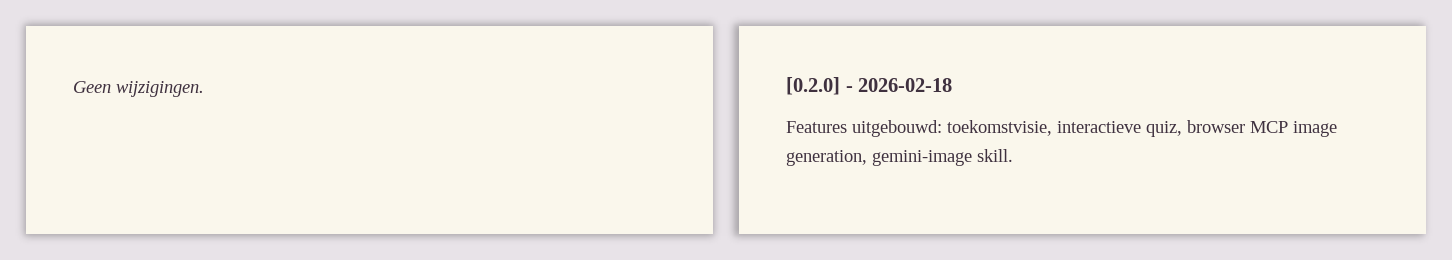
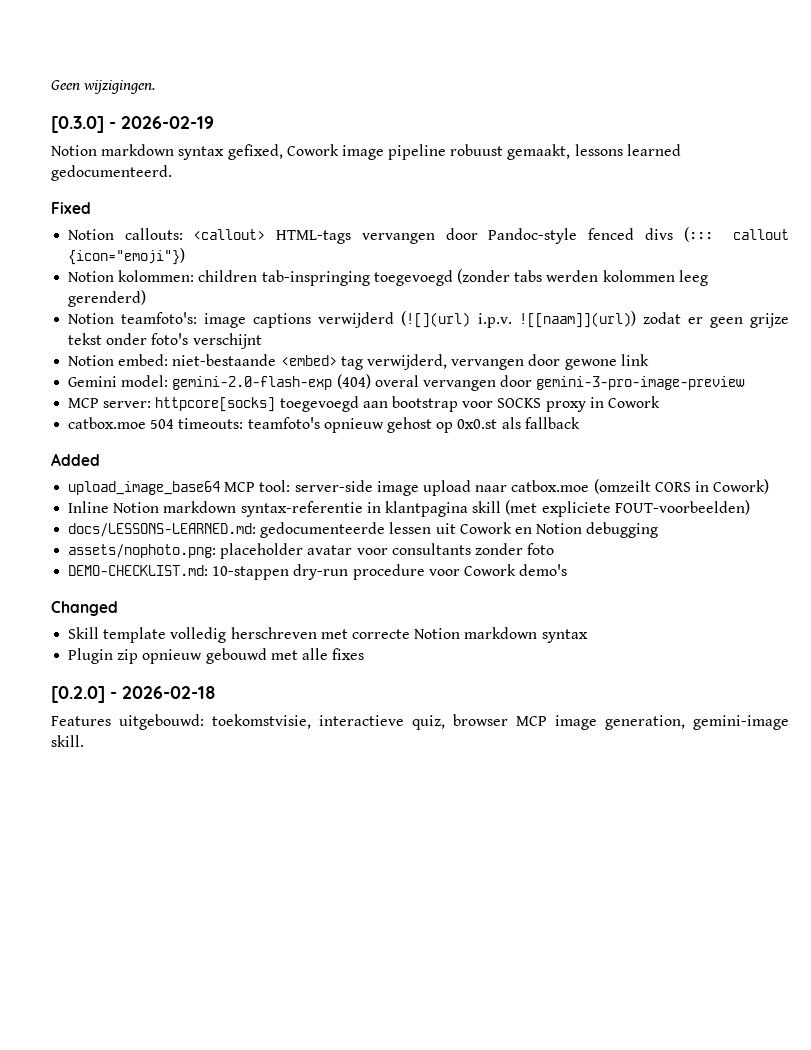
+ [0.3.0] - 2026-02-19
+ Notion markdown syntax gefixed, Cowork image pipeline robuust gemaakt, lessons learned gedocumenteerd.
+ Fixed
+ Notion callouts: <callout> HTML-tags vervangen door Pandoc-style fenced divs (::: callout {icon="emoji"})
+ Notion kolommen: children tab-inspringing toegevoegd (zonder tabs werden kolommen leeg gerenderd)
+ Notion teamfoto's: image captions verwijderd (![](url) i.p.v. ![[naam]](url)) zodat er geen grijze tekst onder foto's verschijnt
+ Notion embed: niet-bestaande <embed> tag verwijderd, vervangen door gewone link
+ Gemini model: gemini-2.0-flash-exp (404) overal vervangen door gemini-3-pro-image-preview
+ MCP server: httpcore[socks] toegevoegd aan bootstrap voor SOCKS proxy in Cowork
+ catbox.moe 504 timeouts: teamfoto's opnieuw gehost op 0x0.st als fallback
+ Added
+ upload_image_base64 MCP tool: server-side image upload naar catbox.moe (omzeilt CORS in Cowork)
+ Inline Notion markdown syntax-referentie in klantpagina skill (met expliciete FOUT-voorbeelden)
+ docs/LESSONS-LEARNED.md: gedocumenteerde lessen uit Cowork en Notion debugging
+ assets/nophoto.png: placeholder avatar voor consultants zonder foto
+ DEMO-CHECKLIST.md: 10-stappen dry-run procedure voor Cowork demo's
+ Changed
+ Skill template volledig herschreven met correcte Notion markdown syntax
+ Plugin zip opnieuw gebouwd met alle fixes

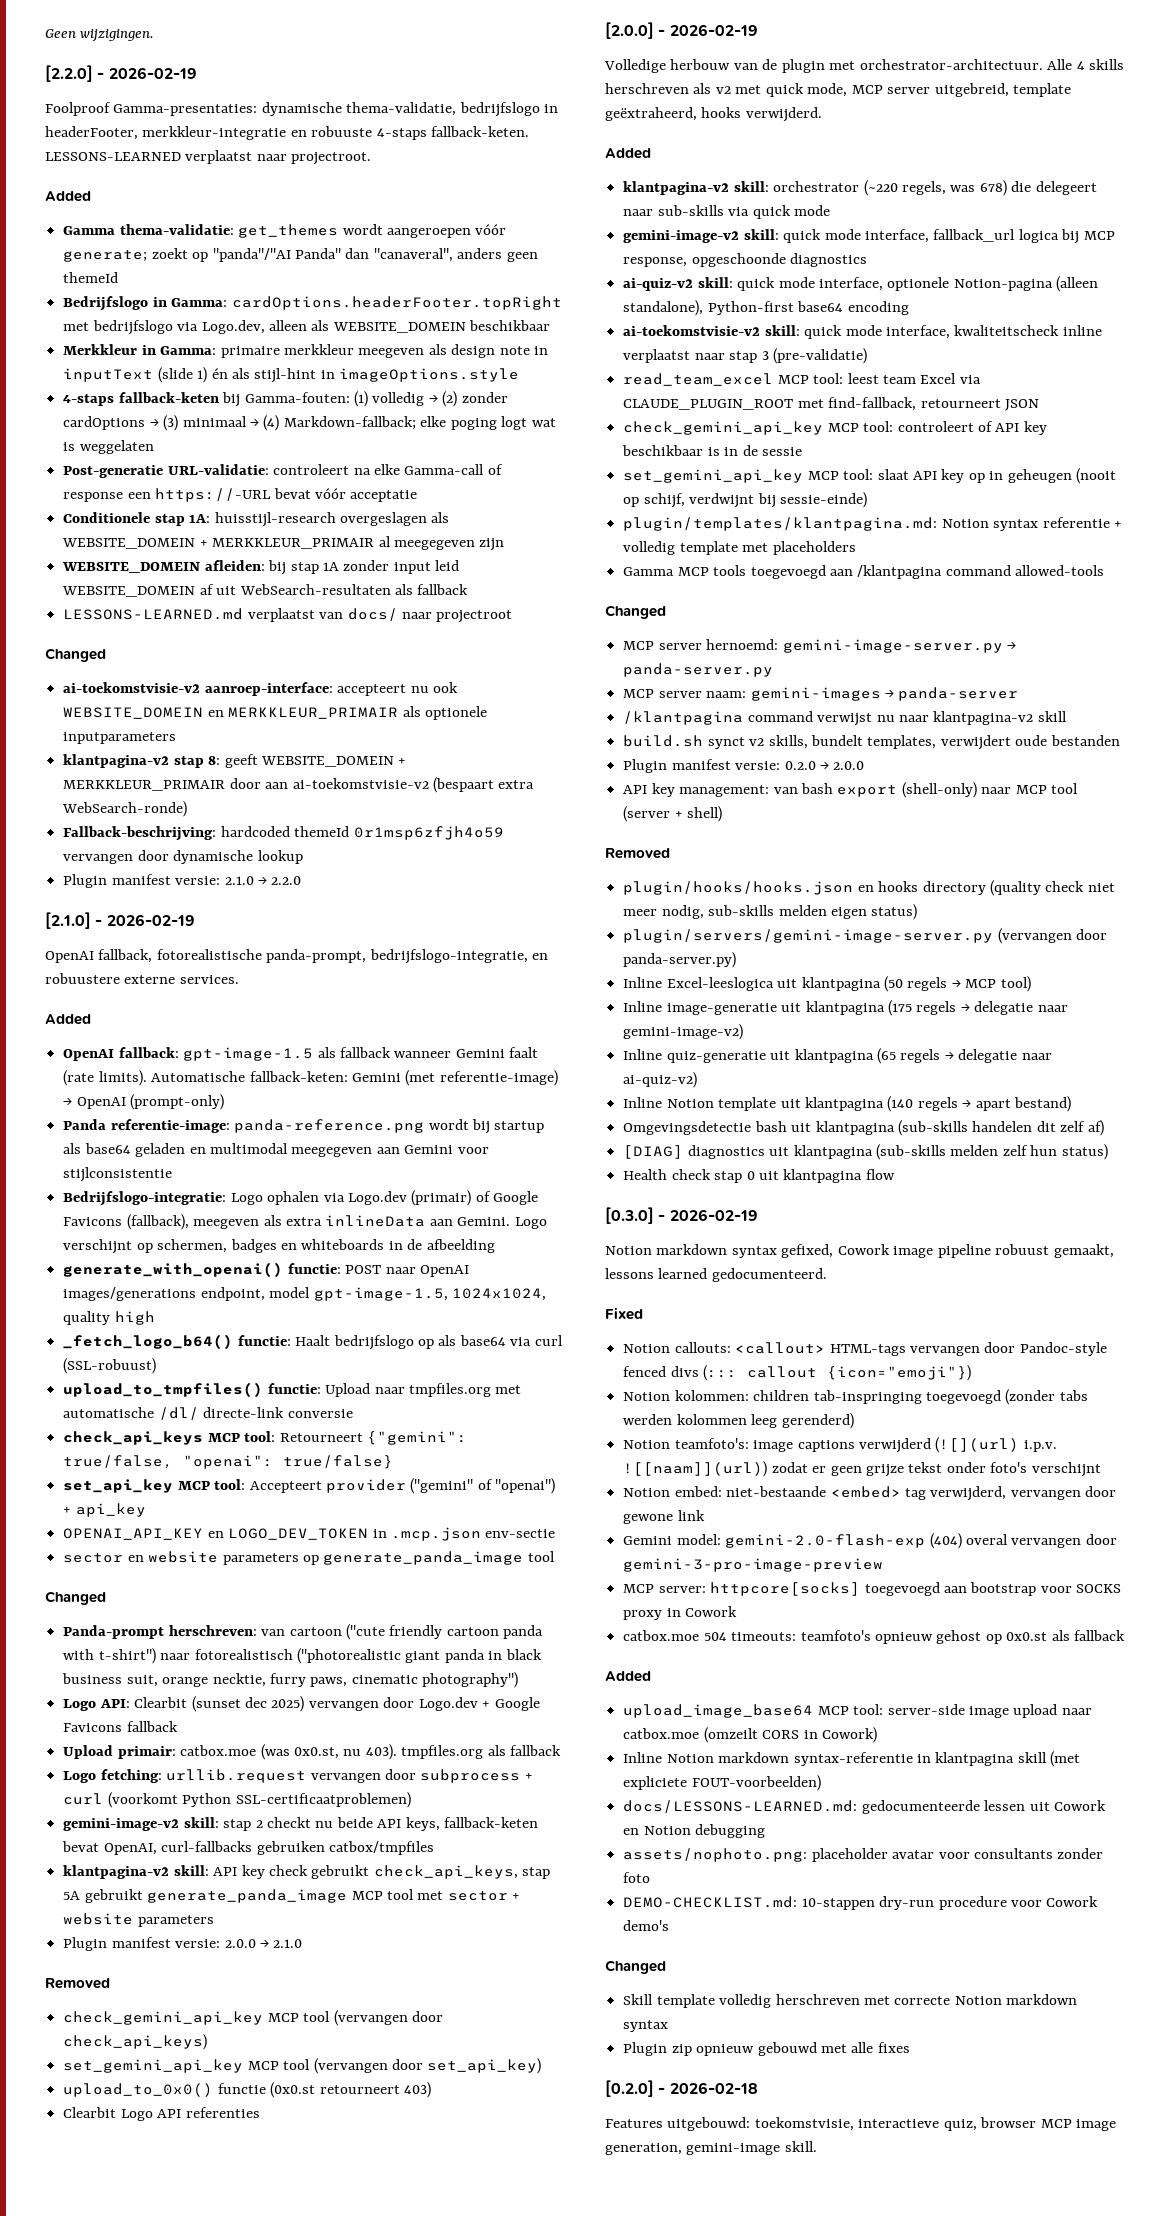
+ [2.2.0] - 2026-02-19
+ Foolproof Gamma-presentaties: dynamische thema-validatie, bedrijfslogo in headerFooter, merkkleur-integratie en robuuste 4-staps fallback-keten. LESSONS-LEARNED verplaatst naar projectroot.
+ Added
+ Gamma thema-validatie: get_themes wordt aangeroepen vóór generate; zoekt op "panda"/"AI Panda" dan "canaveral", anders geen themeId
+ Bedrijfslogo in Gamma: cardOptions.headerFooter.topRight met bedrijfslogo via Logo.dev, alleen als WEBSITE_DOMEIN beschikbaar
+ Merkkleur in Gamma: primaire merkkleur meegeven als design note in inputText (slide 1) én als stijl-hint in imageOptions.style
+ 4-staps fallback-keten bij Gamma-fouten: (1) volledig → (2) zonder cardOptions → (3) minimaal → (4) Markdown-fallback; elke poging logt wat is weggelaten
+ Post-generatie URL-validatie: controleert na elke Gamma-call of response een https://-URL bevat vóór acceptatie
+ Conditionele stap 1A: huisstijl-research overgeslagen als WEBSITE_DOMEIN + MERKKLEUR_PRIMAIR al meegegeven zijn
+ WEBSITE_DOMEIN afleiden: bij stap 1A zonder input leid WEBSITE_DOMEIN af uit WebSearch-resultaten als fallback
+ LESSONS-LEARNED.md verplaatst van docs/ naar projectroot
+ Changed
+ ai-toekomstvisie-v2 aanroep-interface: accepteert nu ook WEBSITE_DOMEIN en MERKKLEUR_PRIMAIR als optionele inputparameters
+ klantpagina-v2 stap 8: geeft WEBSITE_DOMEIN + MERKKLEUR_PRIMAIR door aan ai-toekomstvisie-v2 (bespaart extra WebSearch-ronde)
+ Fallback-beschrijving: hardcoded themeId 0r1msp6zfjh4o59 vervangen door dynamische lookup
+ Plugin manifest versie: 2.1.0 → 2.2.0
+ [2.1.0] - 2026-02-19
+ OpenAI fallback, fotorealistische panda-prompt, bedrijfslogo-integratie, en robuustere externe services.
+ Added
+ OpenAI fallback: gpt-image-1.5 als fallback wanneer Gemini faalt (rate limits). Automatische fallback-keten: Gemini (met referentie-image) → OpenAI (prompt-only)
+ Panda referentie-image: panda-reference.png wordt bij startup als base64 geladen en multimodal meegegeven aan Gemini voor stijlconsistentie
+ Bedrijfslogo-integratie: Logo ophalen via Logo.dev (primair) of Google Favicons (fallback), meegeven als extra inlineData aan Gemini. Logo verschijnt op schermen, badges en whiteboards in de afbeelding
+ generate_with_openai() functie: POST naar OpenAI images/generations endpoint, model gpt-image-1.5, 1024x1024, quality high
+ _fetch_logo_b64() functie: Haalt bedrijfslogo op als base64 via curl (SSL-robuust)
+ upload_to_tmpfiles() functie: Upload naar tmpfiles.org met automatische /dl/ directe-link conversie
+ check_api_keys MCP tool: Retourneert {"gemini": true/false, "openai": true/false}
+ set_api_key MCP tool: Accepteert provider ("gemini" of "openai") + api_key
+ OPENAI_API_KEY en LOGO_DEV_TOKEN in .mcp.json env-sectie
+ sector en website parameters op generate_panda_image tool
+ Changed
+ Panda-prompt herschreven: van cartoon ("cute friendly cartoon panda with t-shirt") naar fotorealistisch ("photorealistic giant panda in black business suit, orange necktie, furry paws, cinematic photography")
+ Logo API: Clearbit (sunset dec 2025) vervangen door Logo.dev + Google Favicons fallback
+ Upload primair: catbox.moe (was 0x0.st, nu 403). tmpfiles.org als fallback
+ Logo fetching: urllib.request vervangen door subprocess + curl (voorkomt Python SSL-certificaatproblemen)
+ gemini-image-v2 skill: stap 2 checkt nu beide API keys, fallback-keten bevat OpenAI, curl-fallbacks gebruiken catbox/tmpfiles
+ klantpagina-v2 skill: API key check gebruikt check_api_keys, stap 5A gebruikt generate_panda_image MCP tool met sector + website parameters
+ Plugin manifest versie: 2.0.0 → 2.1.0
+ Removed
+ check_gemini_api_key MCP tool (vervangen door check_api_keys)
+ set_gemini_api_key MCP tool (vervangen door set_api_key)
+ upload_to_0x0() functie (0x0.st retourneert 403)
+ Clearbit Logo API referenties
+ [2.0.0] - 2026-02-19
+ Volledige herbouw van de plugin met orchestrator-architectuur. Alle 4 skills herschreven als v2 met quick mode, MCP server uitgebreid, template geëxtraheerd, hooks verwijderd.
+ Added
+ klantpagina-v2 skill: orchestrator (~220 regels, was 678) die delegeert naar sub-skills via quick mode
+ gemini-image-v2 skill: quick mode interface, fallback_url logica bij MCP response, opgeschoonde diagnostics
+ ai-quiz-v2 skill: quick mode interface, optionele Notion-pagina (alleen standalone), Python-first base64 encoding
+ ai-toekomstvisie-v2 skill: quick mode interface, kwaliteitscheck inline verplaatst naar stap 3 (pre-validatie)
+ read_team_excel MCP tool: leest team Excel via CLAUDE_PLUGIN_ROOT met find-fallback, retourneert JSON
+ check_gemini_api_key MCP tool: controleert of API key beschikbaar is in de sessie
+ set_gemini_api_key MCP tool: slaat API key op in geheugen (nooit op schijf, verdwijnt bij sessie-einde)
+ plugin/templates/klantpagina.md: Notion syntax referentie + volledig template met placeholders
+ Gamma MCP tools toegevoegd aan /klantpagina command allowed-tools
+ Changed
+ MCP server hernoemd: gemini-image-server.py → panda-server.py
+ MCP server naam: gemini-images → panda-server
+ /klantpagina command verwijst nu naar klantpagina-v2 skill
+ build.sh synct v2 skills, bundelt templates, verwijdert oude bestanden
+ Plugin manifest versie: 0.2.0 → 2.0.0
+ API key management: van bash export (shell-only) naar MCP tool (server + shell)
+ Removed
+ plugin/hooks/hooks.json en hooks directory (quality check niet meer nodig, sub-skills melden eigen status)
+ plugin/servers/gemini-image-server.py (vervangen door panda-server.py)
+ Inline Excel-leeslogica uit klantpagina (50 regels → MCP tool)
+ Inline image-generatie uit klantpagina (175 regels → delegatie naar gemini-image-v2)
+ Inline quiz-generatie uit klantpagina (65 regels → delegatie naar ai-quiz-v2)
+ Inline Notion template uit klantpagina (140 regels → apart bestand)
+ Omgevingsdetectie bash uit klantpagina (sub-skills handelen dit zelf af)
+ [DIAG] diagnostics uit klantpagina (sub-skills melden zelf hun status)
+ Health check stap 0 uit klantpagina flow

